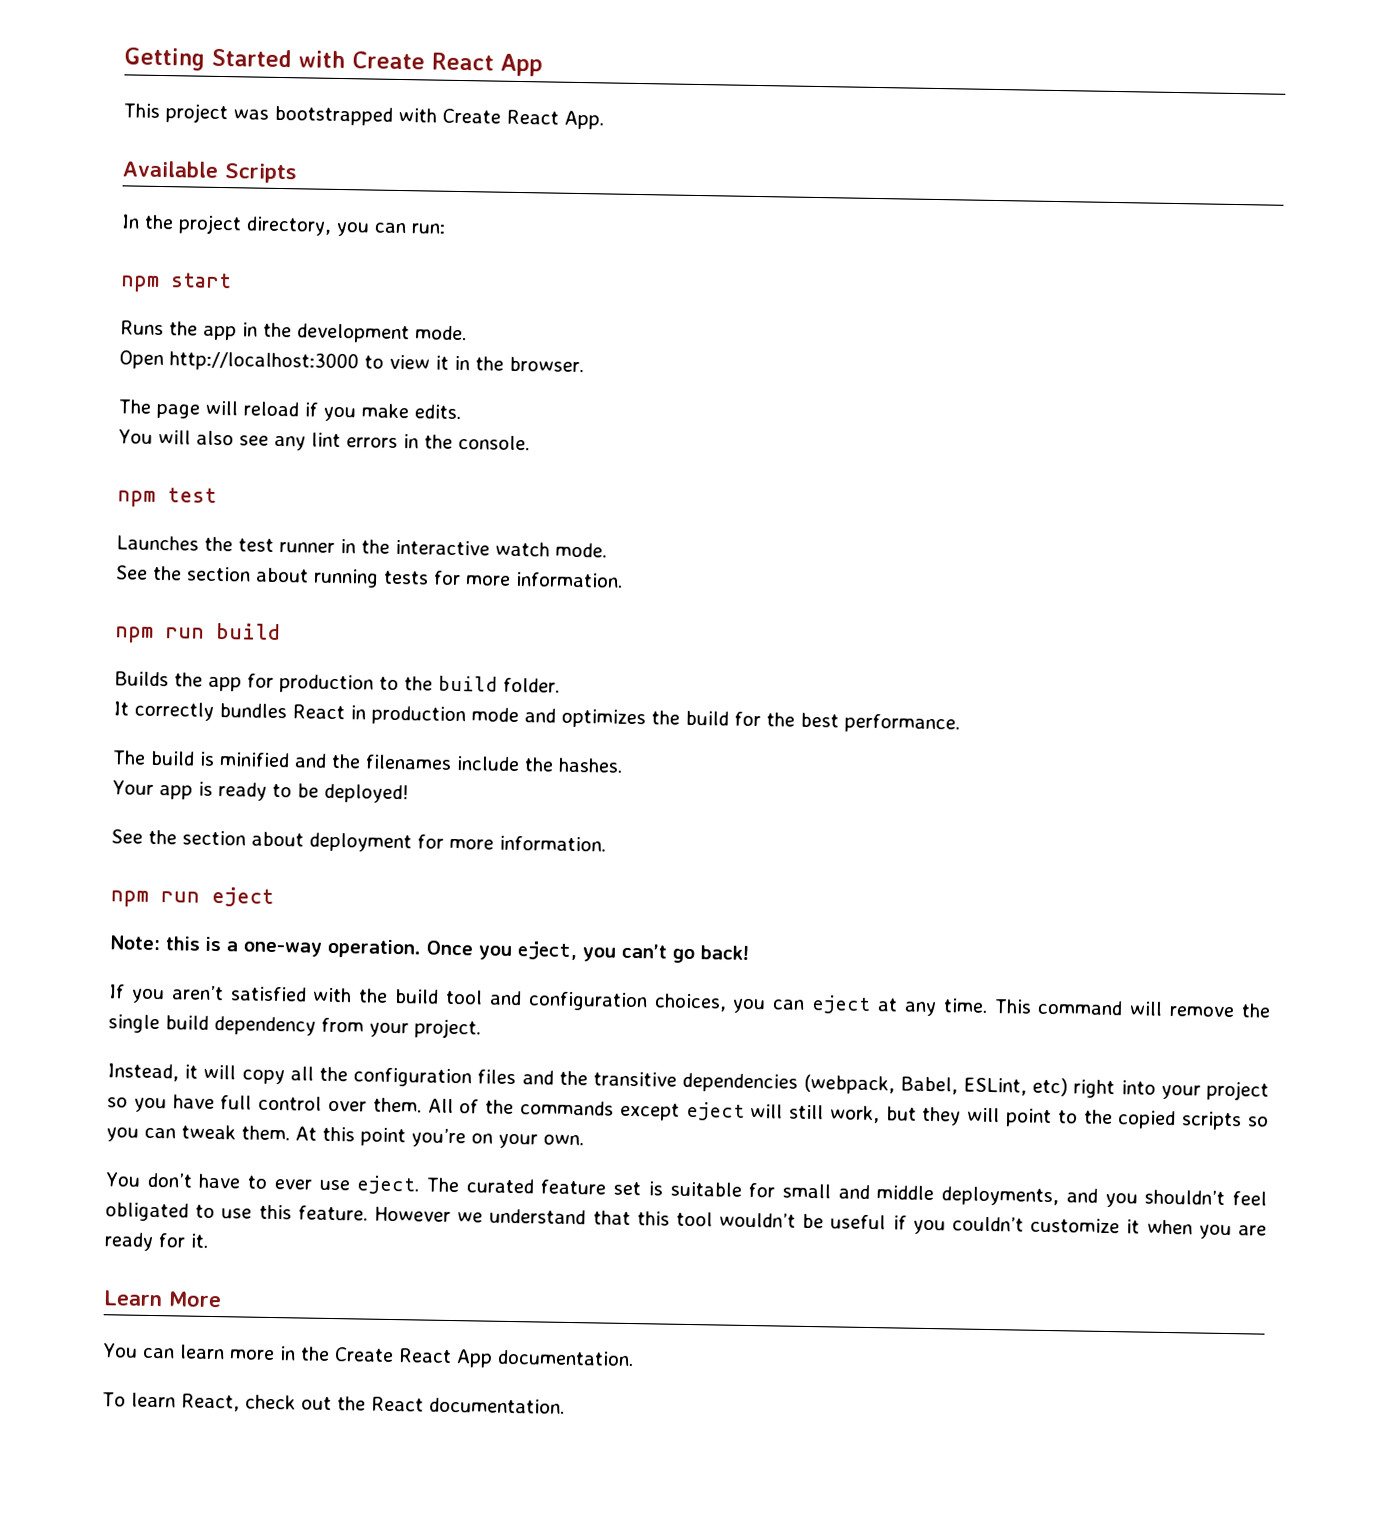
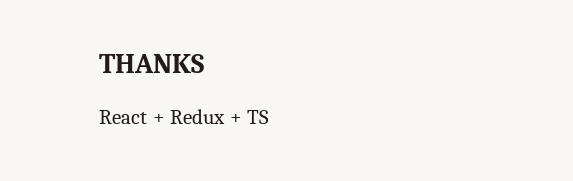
- Getting Started with Create React App
- This project was bootstrapped with Create React App.
- Available Scripts
- In the project directory, you can run:
- npm start
- Runs the app in the development mode.
- Open http://localhost:3000 to view it in the browser.
- The page will reload if you make edits.
- You will also see any lint errors in the console.
- npm test
- Launches the test runner in the interactive watch mode.
- See the section about running tests for more information.
- npm run build
- Builds the app for production to the build folder.
- It correctly bundles React in production mode and optimizes the build for the best performance.
- The build is minified and the filenames include the hashes.
- Your app is ready to be deployed!
- See the section about deployment for more information.
- npm run eject
- Note: this is a one-way operation. Once you eject, you can’t go back!
- If you aren’t satisfied with the build tool and configuration choices, you can eject at any time. This command will remove the single build dependency from your project.
- Instead, it will copy all the configuration files and the transitive dependencies (webpack, Babel, ESLint, etc) right into your project so you have full control over them. All of the commands except eject will still work, but they will point to the copied scripts so you can tweak them. At this point you’re on your own.
- You don’t have to ever use eject. The curated feature set is suitable for small and middle deployments, and you shouldn’t feel obligated to use this feature. However we understand that this tool wouldn’t be useful if you couldn’t customize it when you are ready for it.
- Learn More
- You can learn more in the Create React App documentation.
- To learn React, check out the React documentation.
+ THANKS
+ React + Redux + TS

